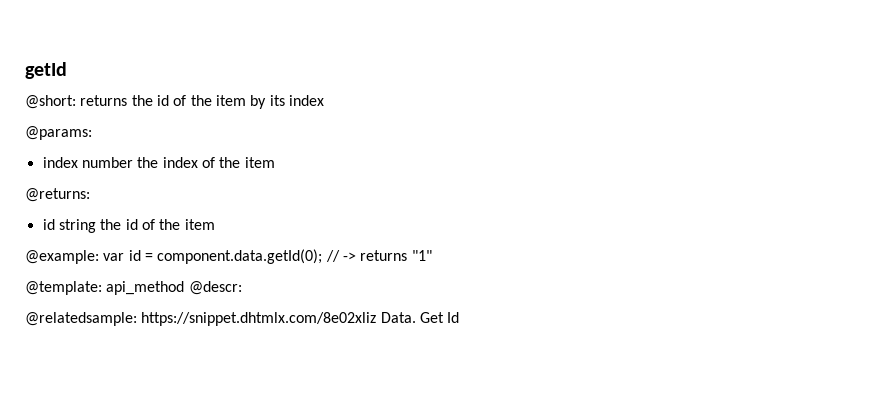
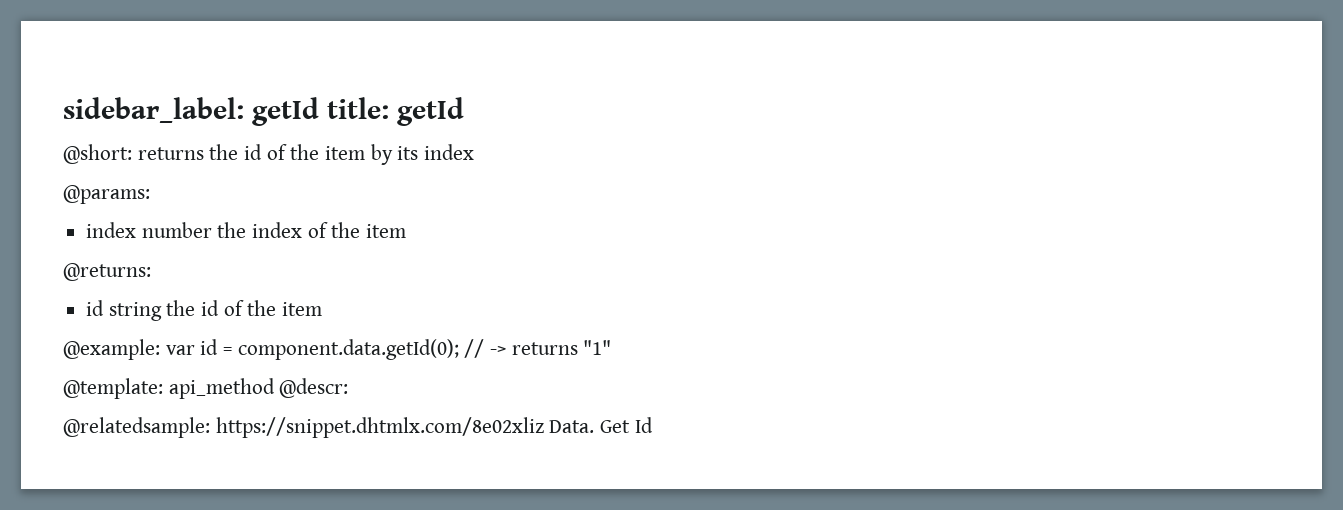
- getId
+ sidebar_label: getId title: getId

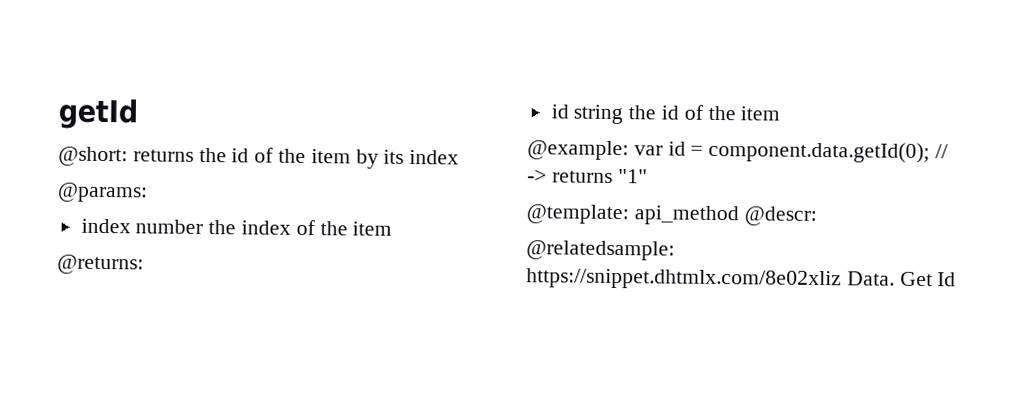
- sidebar_label: getId title: getId
+ getId

